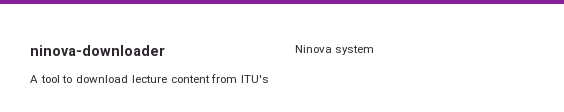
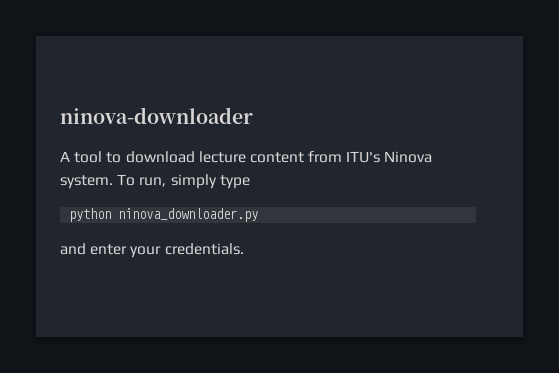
- A tool to download lecture content from ITU's Ninova system
+ A tool to download lecture content from ITU's Ninova system. To run, simply type
+ python ninova_downloader.py
+ and enter your credentials.

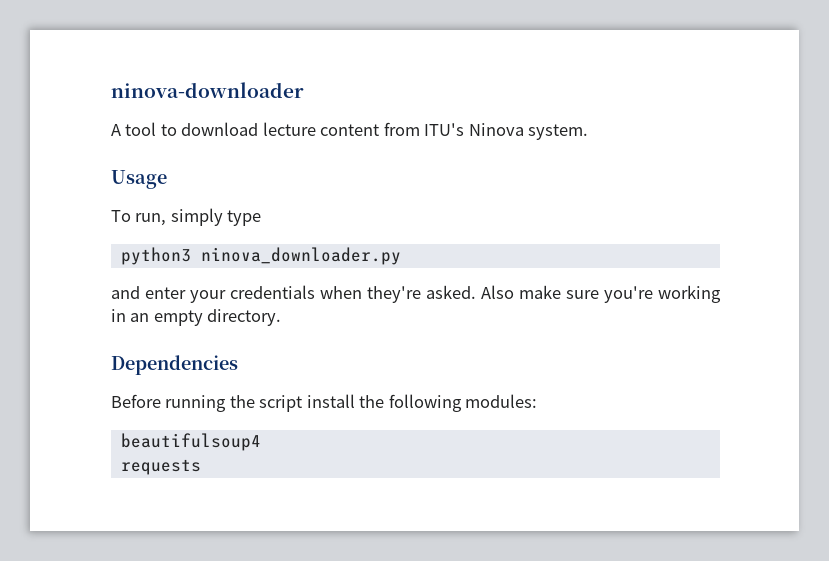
- A tool to download lecture content from ITU's Ninova system. To run, simply type
+ A tool to download lecture content from ITU's Ninova system.
+ Usage
+ To run, simply type
- python ninova_downloader.py
+ python3 ninova_downloader.py
- and enter your credentials.
+ and enter your credentials when they're asked. Also make sure you're working in an empty directory.
+ Dependencies
+ Before running the script install the following modules:
+ beautifulsoup4
+ requests

